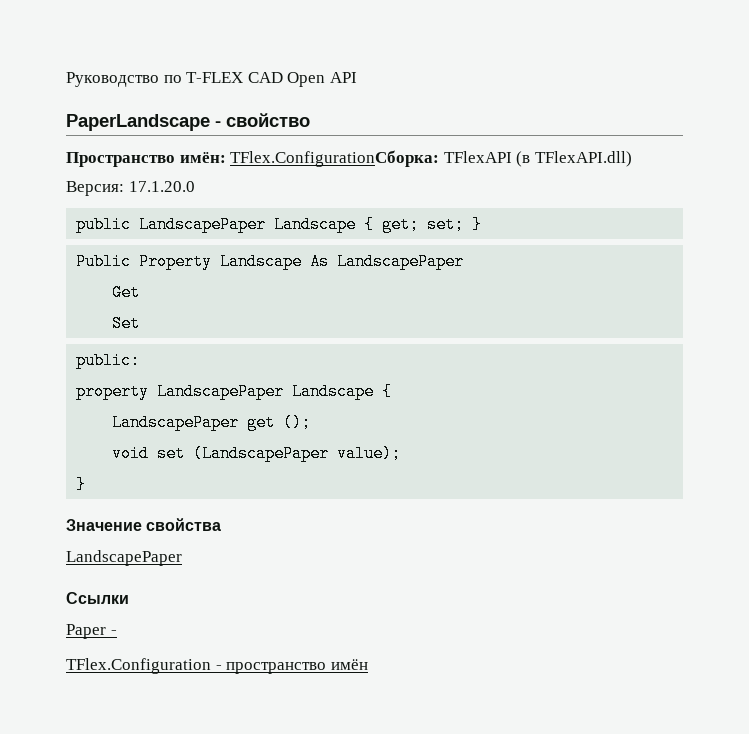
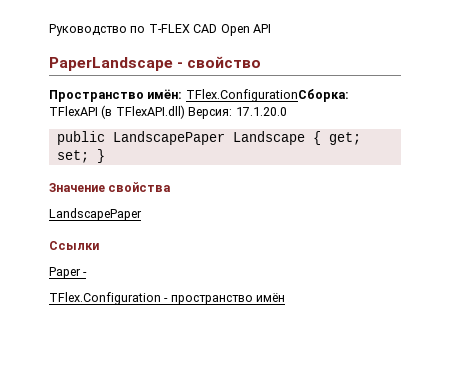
- Public Property Landscape As LandscapePaper
- Get
- Set
- public:
- property LandscapePaper Landscape {
- LandscapePaper get ();
- void set (LandscapePaper value);
- }

